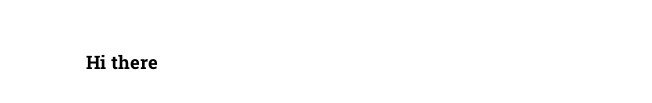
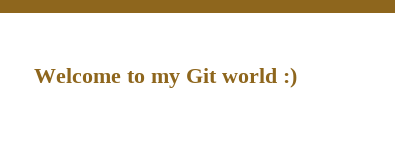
- Hi there
+ Welcome to my Git world :)

